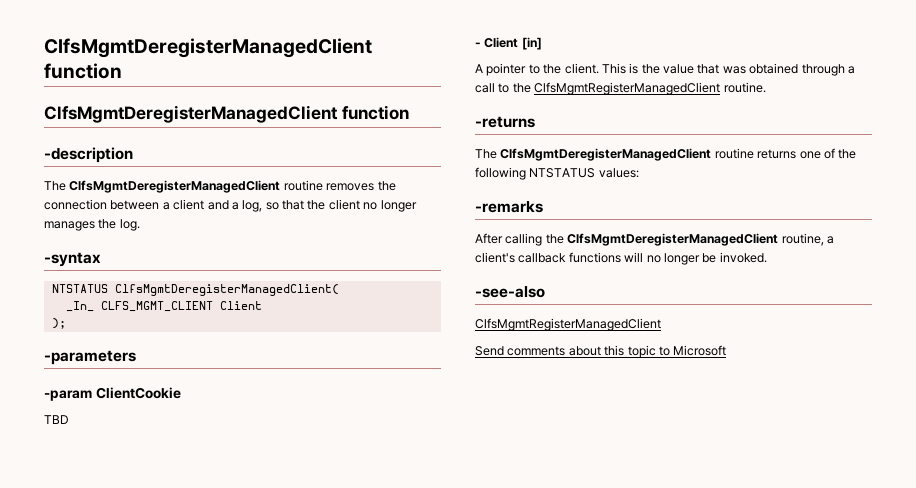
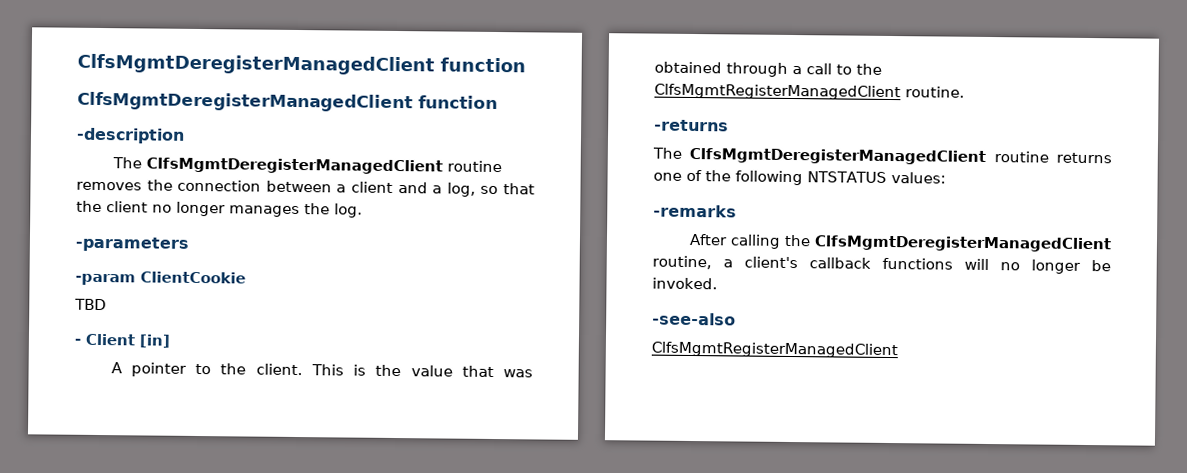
- -syntax
- NTSTATUS ClfsMgmtDeregisterManagedClient(
- _In_ CLFS_MGMT_CLIENT Client
- );
- Send comments about this topic to Microsoft

